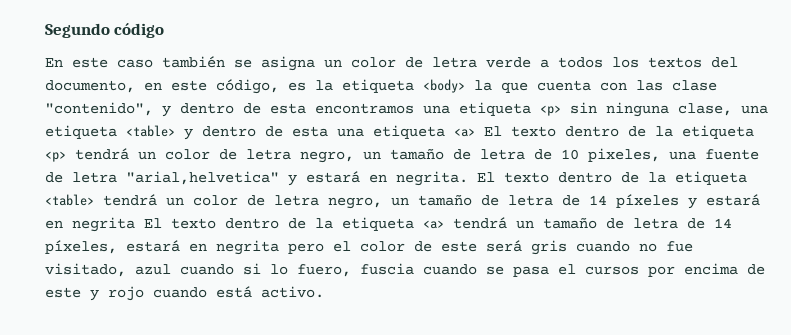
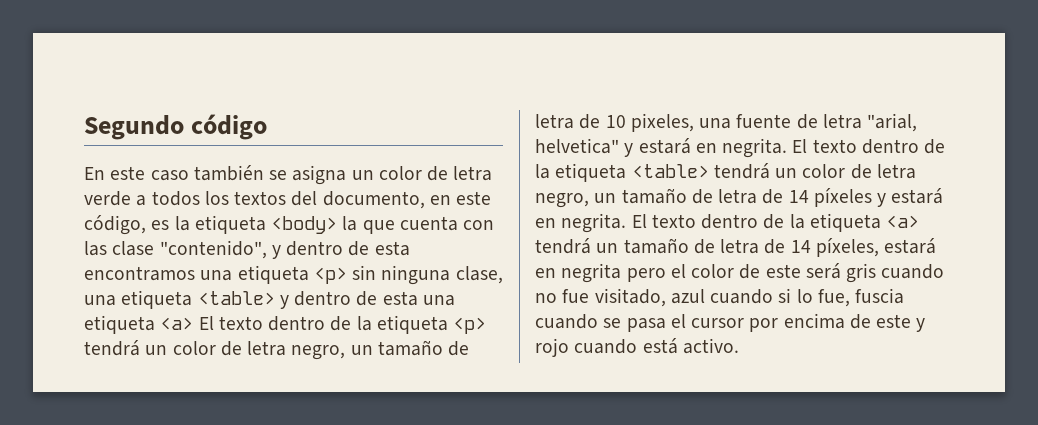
- En este caso también se asigna un color de letra verde a todos los textos del documento, en este código, es la etiqueta <body> la que cuenta con las clase "contenido", y dentro de esta encontramos una etiqueta <p> sin ninguna clase, una etiqueta <table> y dentro de esta una etiqueta <a> El texto dentro de la etiqueta <p> tendrá un color de letra negro, un tamaño de letra de 10 pixeles, una fuente de letra "arial,helvetica" y estará en negrita.
+ En este caso también se asigna un color de letra verde a todos los textos del documento, en este código, es la etiqueta <body> la que cuenta con las clase "contenido", y dentro de esta encontramos una etiqueta <p> sin ninguna clase, una etiqueta <table> y dentro de esta una etiqueta <a> El texto dentro de la etiqueta <p> tendrá un color de letra negro, un tamaño de letra de 10 pixeles, una fuente de letra "arial, helvetica" y estará en negrita.
- El texto dentro de la etiqueta <table> tendrá un color de letra negro, un tamaño de letra de 14 píxeles y estará en negrita El texto dentro de la etiqueta <a> tendrá un tamaño de letra de 14 píxeles, estará en negrita pero el color de este será gris cuando no fue visitado, azul cuando si lo fuero, fuscia cuando se pasa el cursos por encima de este y rojo cuando está activo.
+ El texto dentro de la etiqueta <table> tendrá un color de letra negro, un tamaño de letra de 14 píxeles y estará en negrita. El texto dentro de la etiqueta <a> tendrá un tamaño de letra de 14 píxeles, estará en negrita pero el color de este será gris cuando no fue visitado, azul cuando si lo fue, fuscia cuando se pasa el cursor por encima de este y rojo cuando está activo.

